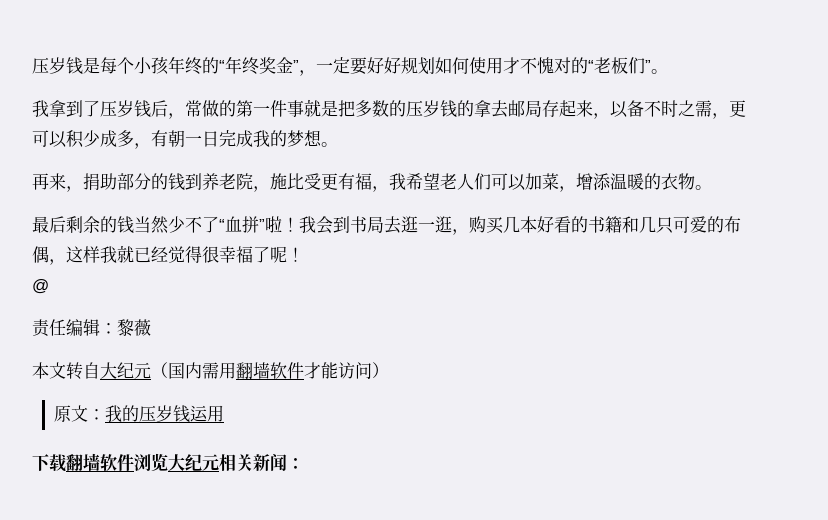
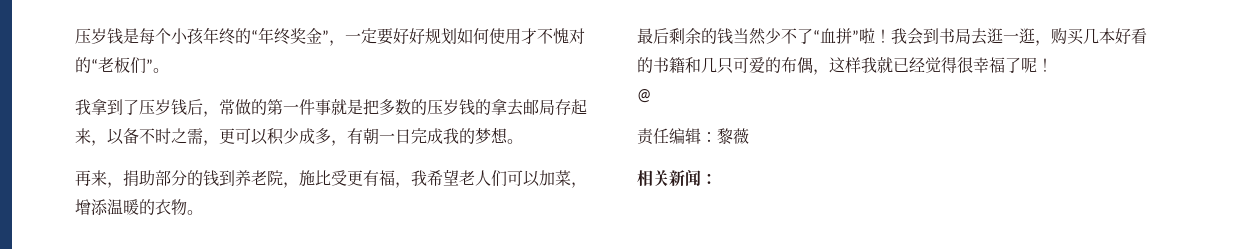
- 本文转自大纪元（国内需用翻墙软件才能访问）
- 原文：我的压岁钱运用
- 下载翻墙软件浏览大纪元相关新闻：
+ 相关新闻：

